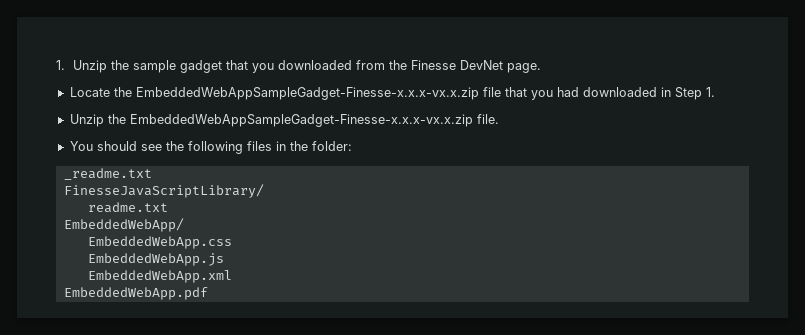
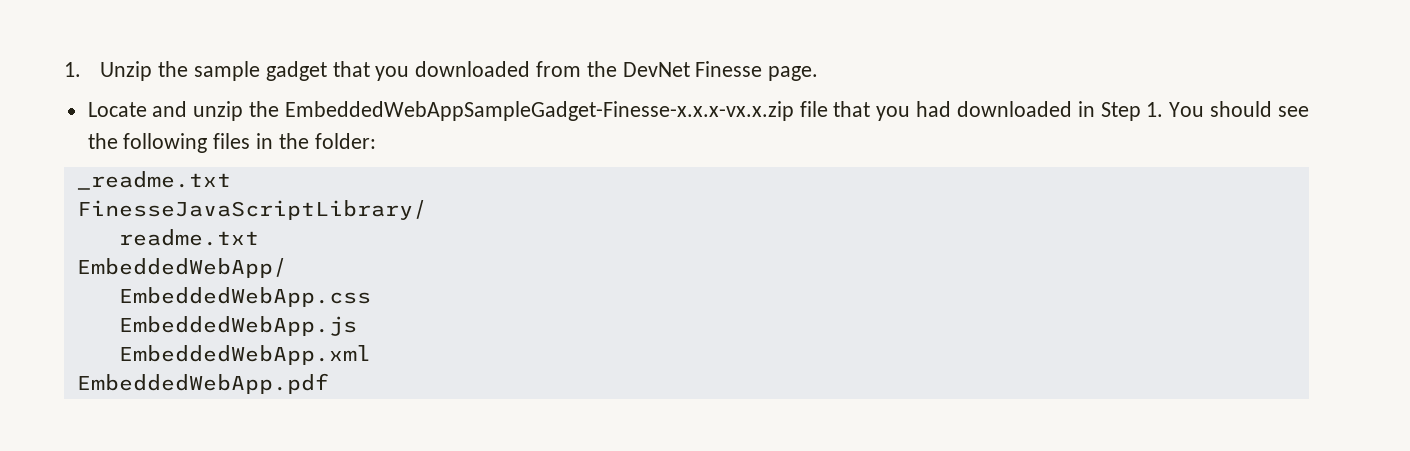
- 1. Unzip the sample gadget that you downloaded from the Finesse DevNet page.
+ 1. Unzip the sample gadget that you downloaded from the DevNet Finesse page.
- Locate the EmbeddedWebAppSampleGadget-Finesse-x.x.x-vx.x.zip file that you had downloaded in Step 1.
- Unzip the EmbeddedWebAppSampleGadget-Finesse-x.x.x-vx.x.zip file.
- You should see the following files in the folder:
+ Locate and unzip the EmbeddedWebAppSampleGadget-Finesse-x.x.x-vx.x.zip file that you had downloaded in Step 1. You should see the following files in the folder:

